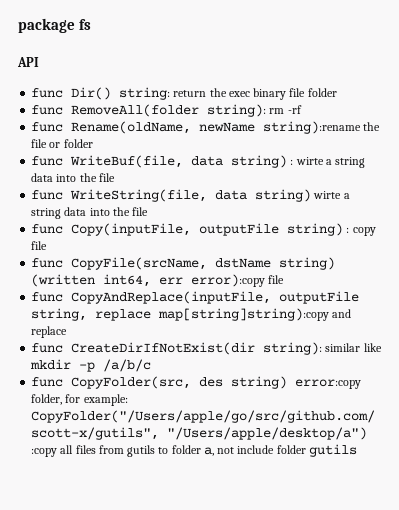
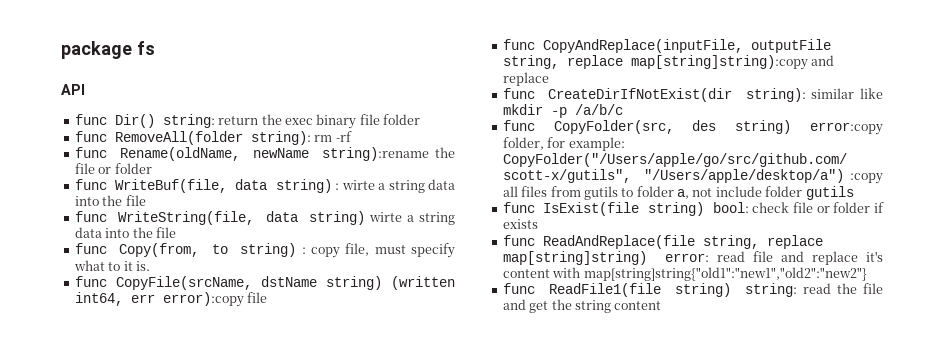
- func Copy(inputFile, outputFile string) : copy file
+ func Copy(from, to string) : copy file, must specify what to it is.
+ func IsExist(file string) bool: check file or folder if exists
+ func ReadAndReplace(file string, replace map[string]string) error: read file and replace it's content with map[string]string{"old1":"new1","old2":"new2"}
+ func ReadFile1(file string) string: read the file and get the string content

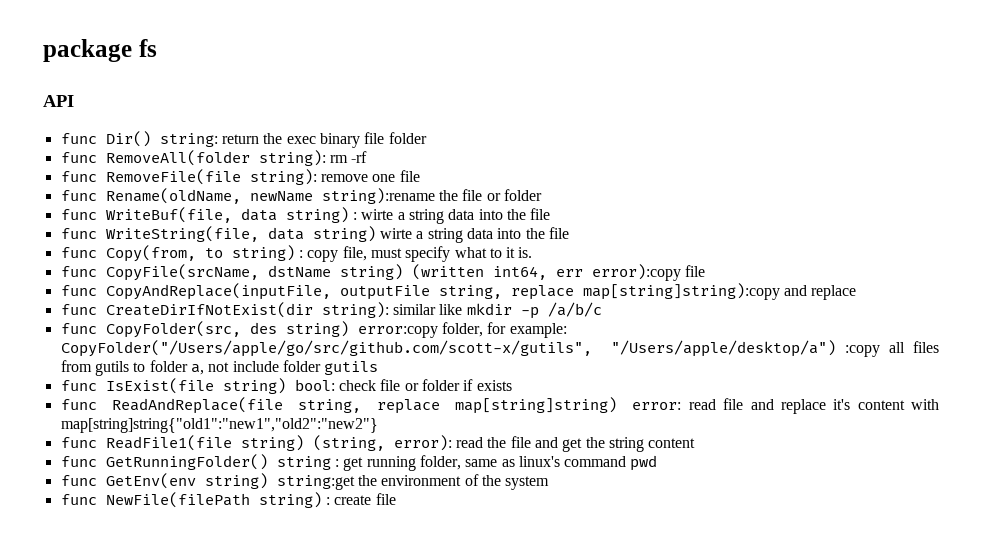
+ func RemoveFile(file string): remove one file
- func ReadFile1(file string) string: read the file and get the string content
+ func ReadFile1(file string) (string, error): read the file and get the string content
+ func GetRunningFolder() string : get running folder, same as linux's command pwd
+ func GetEnv(env string) string:get the environment of the system
+ func NewFile(filePath string) : create file

